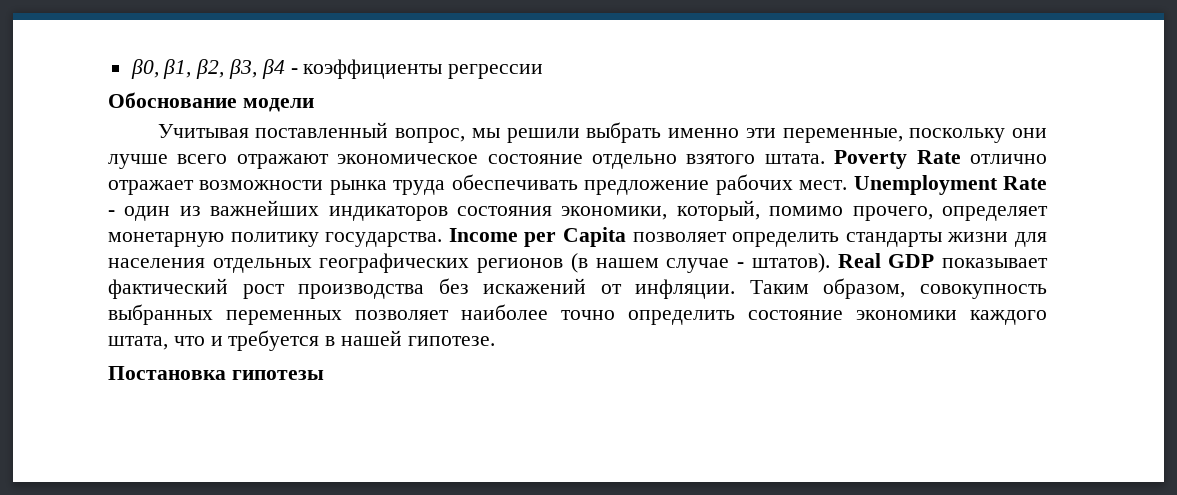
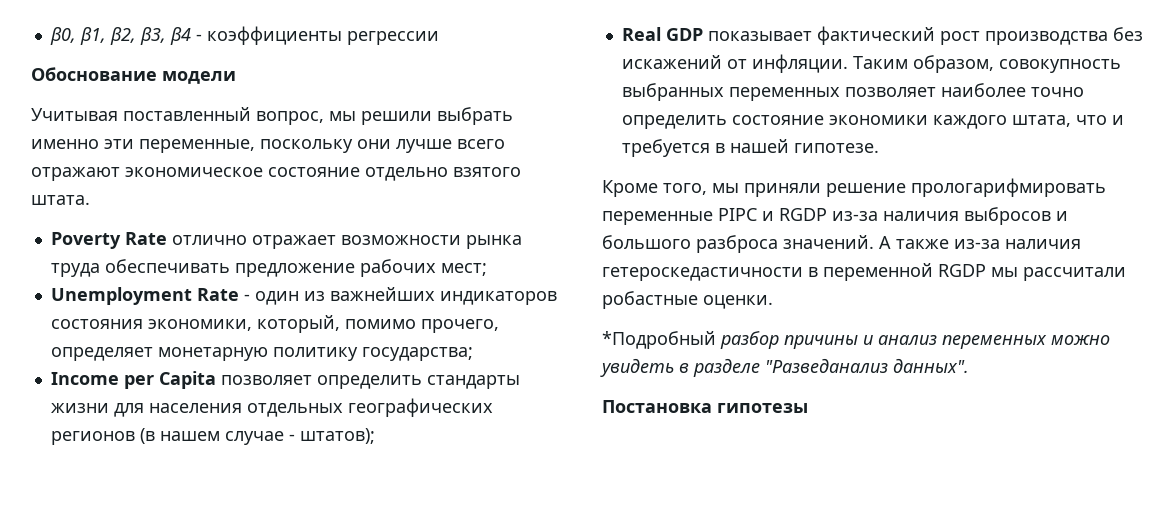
- Учитывая поставленный вопрос, мы решили выбрать именно эти переменные, поскольку они лучше всего отражают экономическое состояние отдельно взятого штата. Poverty Rate отлично отражает возможности рынка труда обеспечивать предложение рабочих мест. Unemployment Rate - один из важнейших индикаторов состояния экономики, который, помимо прочего, определяет монетарную политику государства. Income per Capita позволяет определить стандарты жизни для населения отдельных географических регионов (в нашем случае - штатов). Real GDP показывает фактический рост производства без искажений от инфляции.
+ Учитывая поставленный вопрос, мы решили выбрать именно эти переменные, поскольку они лучше всего отражают экономическое состояние отдельно взятого штата.
+ Poverty Rate отлично отражает возможности рынка труда обеспечивать предложение рабочих мест;
+ Unemployment Rate - один из важнейших индикаторов состояния экономики, который, помимо прочего, определяет монетарную политику государства;
+ Income per Capita позволяет определить стандарты жизни для населения отдельных географических регионов (в нашем случае - штатов);
+ Real GDP показывает фактический рост производства без искажений от инфляции.
+ Кроме того, мы приняли решение прологарифмировать переменные PIPC и RGDP из-за наличия выбросов и большого разброса значений. А также из-за наличия гетероскедастичности в переменной RGDP мы рассчитали робастные оценки.
+ *Подробный разбор причины и анализ переменных можно увидеть в разделе "Разведанализ данных".

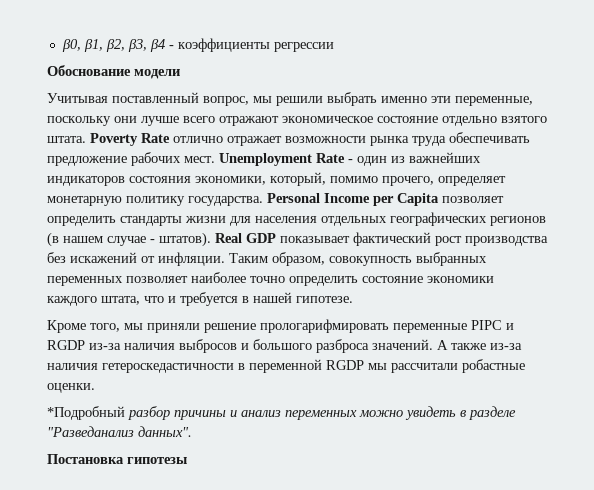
- Учитывая поставленный вопрос, мы решили выбрать именно эти переменные, поскольку они лучше всего отражают экономическое состояние отдельно взятого штата.
- Poverty Rate отлично отражает возможности рынка труда обеспечивать предложение рабочих мест;
- Unemployment Rate - один из важнейших индикаторов состояния экономики, который, помимо прочего, определяет монетарную политику государства;
- Income per Capita позволяет определить стандарты жизни для населения отдельных географических регионов (в нашем случае - штатов);
- Real GDP показывает фактический рост производства без искажений от инфляции.
+ Учитывая поставленный вопрос, мы решили выбрать именно эти переменные, поскольку они лучше всего отражают экономическое состояние отдельно взятого штата. Poverty Rate отлично отражает возможности рынка труда обеспечивать предложение рабочих мест. Unemployment Rate - один из важнейших индикаторов состояния экономики, который, помимо прочего, определяет монетарную политику государства. Personal Income per Capita позволяет определить стандарты жизни для населения отдельных географических регионов (в нашем случае - штатов). Real GDP показывает фактический рост производства без искажений от инфляции.

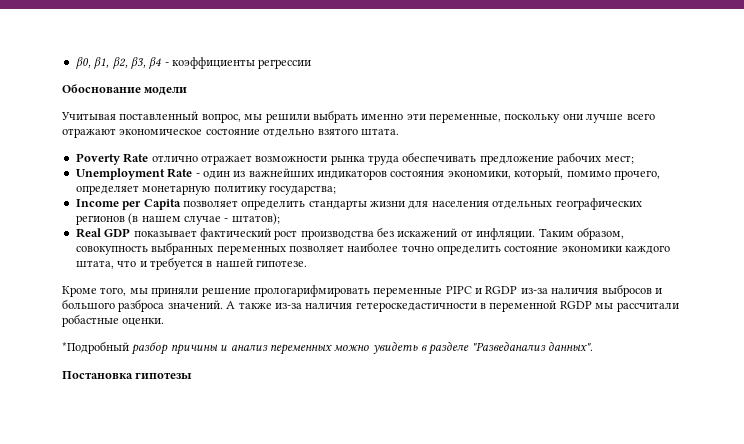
- Учитывая поставленный вопрос, мы решили выбрать именно эти переменные, поскольку они лучше всего отражают экономическое состояние отдельно взятого штата. Poverty Rate отлично отражает возможности рынка труда обеспечивать предложение рабочих мест. Unemployment Rate - один из важнейших индикаторов состояния экономики, который, помимо прочего, определяет монетарную политику государства. Personal Income per Capita позволяет определить стандарты жизни для населения отдельных географических регионов (в нашем случае - штатов). Real GDP показывает фактический рост производства без искажений от инфляции.
+ Учитывая поставленный вопрос, мы решили выбрать именно эти переменные, поскольку они лучше всего отражают экономическое состояние отдельно взятого штата.
+ Poverty Rate отлично отражает возможности рынка труда обеспечивать предложение рабочих мест;
+ Unemployment Rate - один из важнейших индикаторов состояния экономики, который, помимо прочего, определяет монетарную политику государства;
+ Income per Capita позволяет определить стандарты жизни для населения отдельных географических регионов (в нашем случае - штатов);
+ Real GDP показывает фактический рост производства без искажений от инфляции.

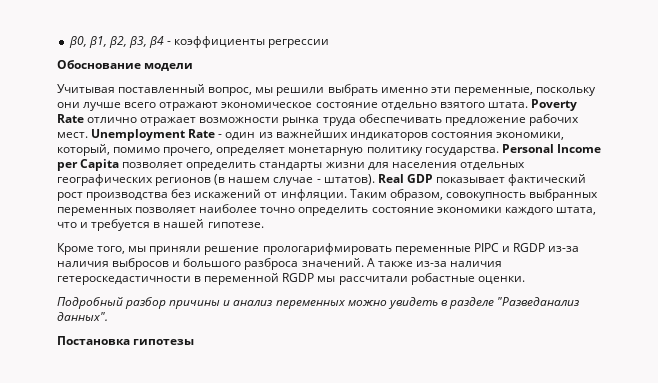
- Учитывая поставленный вопрос, мы решили выбрать именно эти переменные, поскольку они лучше всего отражают экономическое состояние отдельно взятого штата.
- Poverty Rate отлично отражает возможности рынка труда обеспечивать предложение рабочих мест;
- Unemployment Rate - один из важнейших индикаторов состояния экономики, который, помимо прочего, определяет монетарную политику государства;
- Income per Capita позволяет определить стандарты жизни для населения отдельных географических регионов (в нашем случае - штатов);
- Real GDP показывает фактический рост производства без искажений от инфляции.
+ Учитывая поставленный вопрос, мы решили выбрать именно эти переменные, поскольку они лучше всего отражают экономическое состояние отдельно взятого штата. Poverty Rate отлично отражает возможности рынка труда обеспечивать предложение рабочих мест. Unemployment Rate - один из важнейших индикаторов состояния экономики, который, помимо прочего, определяет монетарную политику государства. Personal Income per Capita позволяет определить стандарты жизни для населения отдельных географических регионов (в нашем случае - штатов). Real GDP показывает фактический рост производства без искажений от инфляции.
- *Подробный разбор причины и анализ переменных можно увидеть в разделе "Разведанализ данных".
+ Подробный разбор причины и анализ переменных можно увидеть в разделе "Разведанализ данных".

